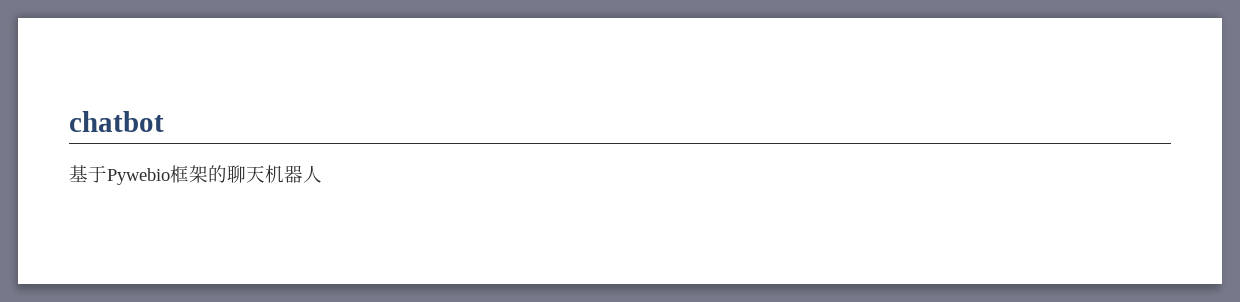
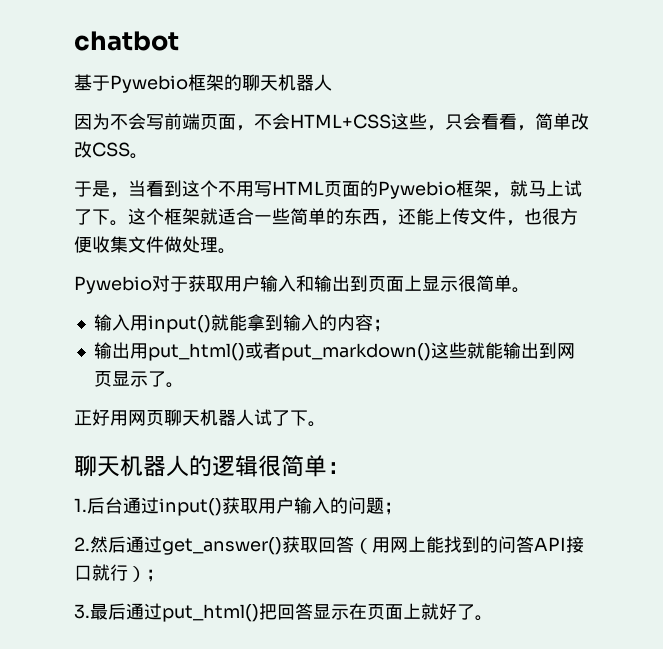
+ 因为不会写前端页面，不会HTML+CSS这些，只会看看，简单改改CSS。
+ 于是，当看到这个不用写HTML页面的Pywebio框架，就马上试了下。这个框架就适合一些简单的东西，还能上传文件，也很方便收集文件做处理。
+ Pywebio对于获取用户输入和输出到页面上显示很简单。
+ 输入用input()就能拿到输入的内容；
+ 输出用put_html()或者put_markdown()这些就能输出到网页显示了。
+ 正好用网页聊天机器人试了下。
+ 聊天机器人的逻辑很简单：
+ 1.后台通过input()获取用户输入的问题；
+ 2.然后通过get_answer()获取回答（用网上能找到的问答API接口就行）；
+ 3.最后通过put_html()把回答显示在页面上就好了。

